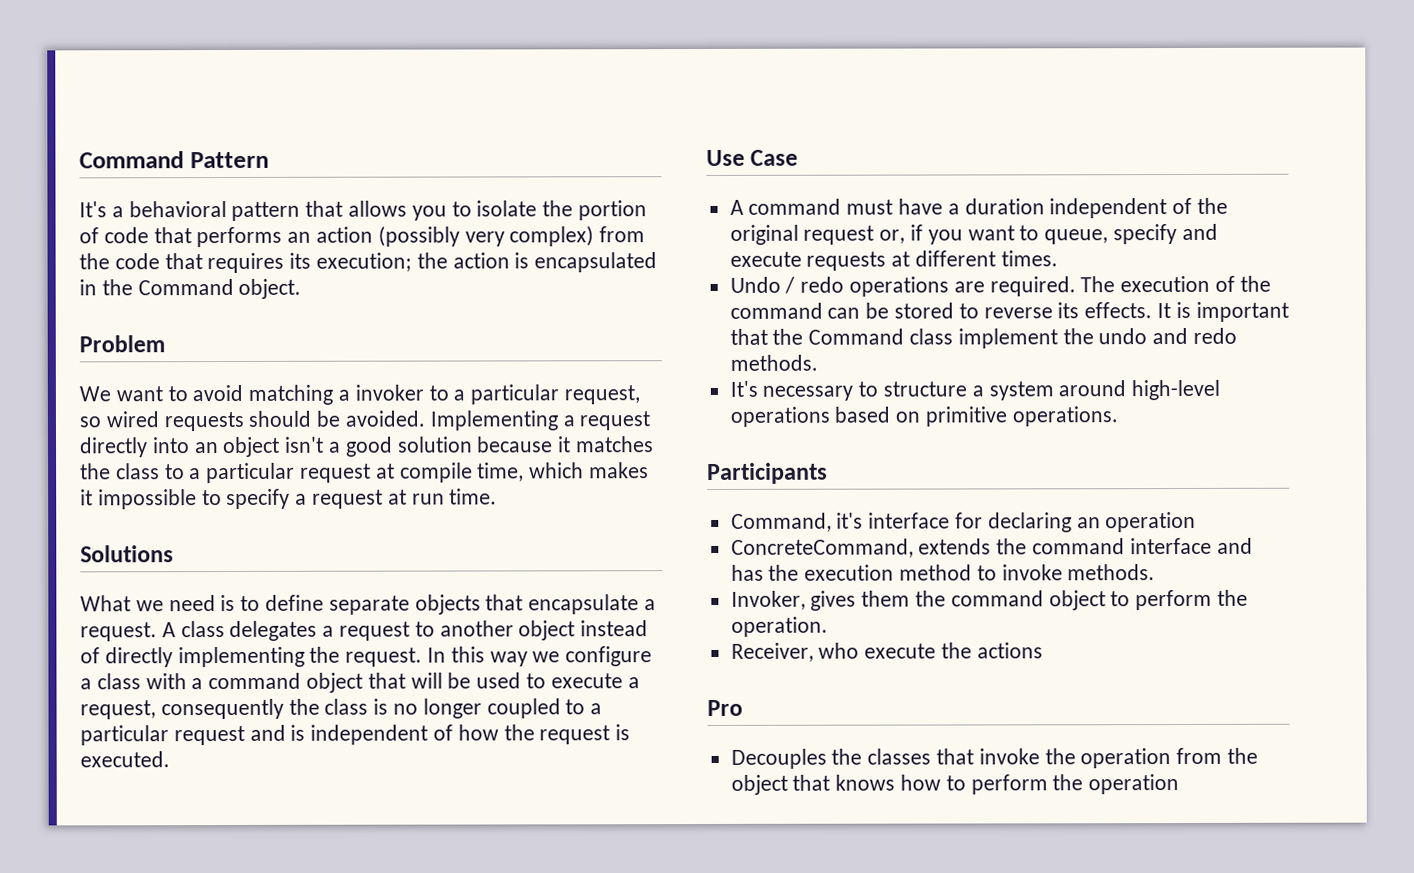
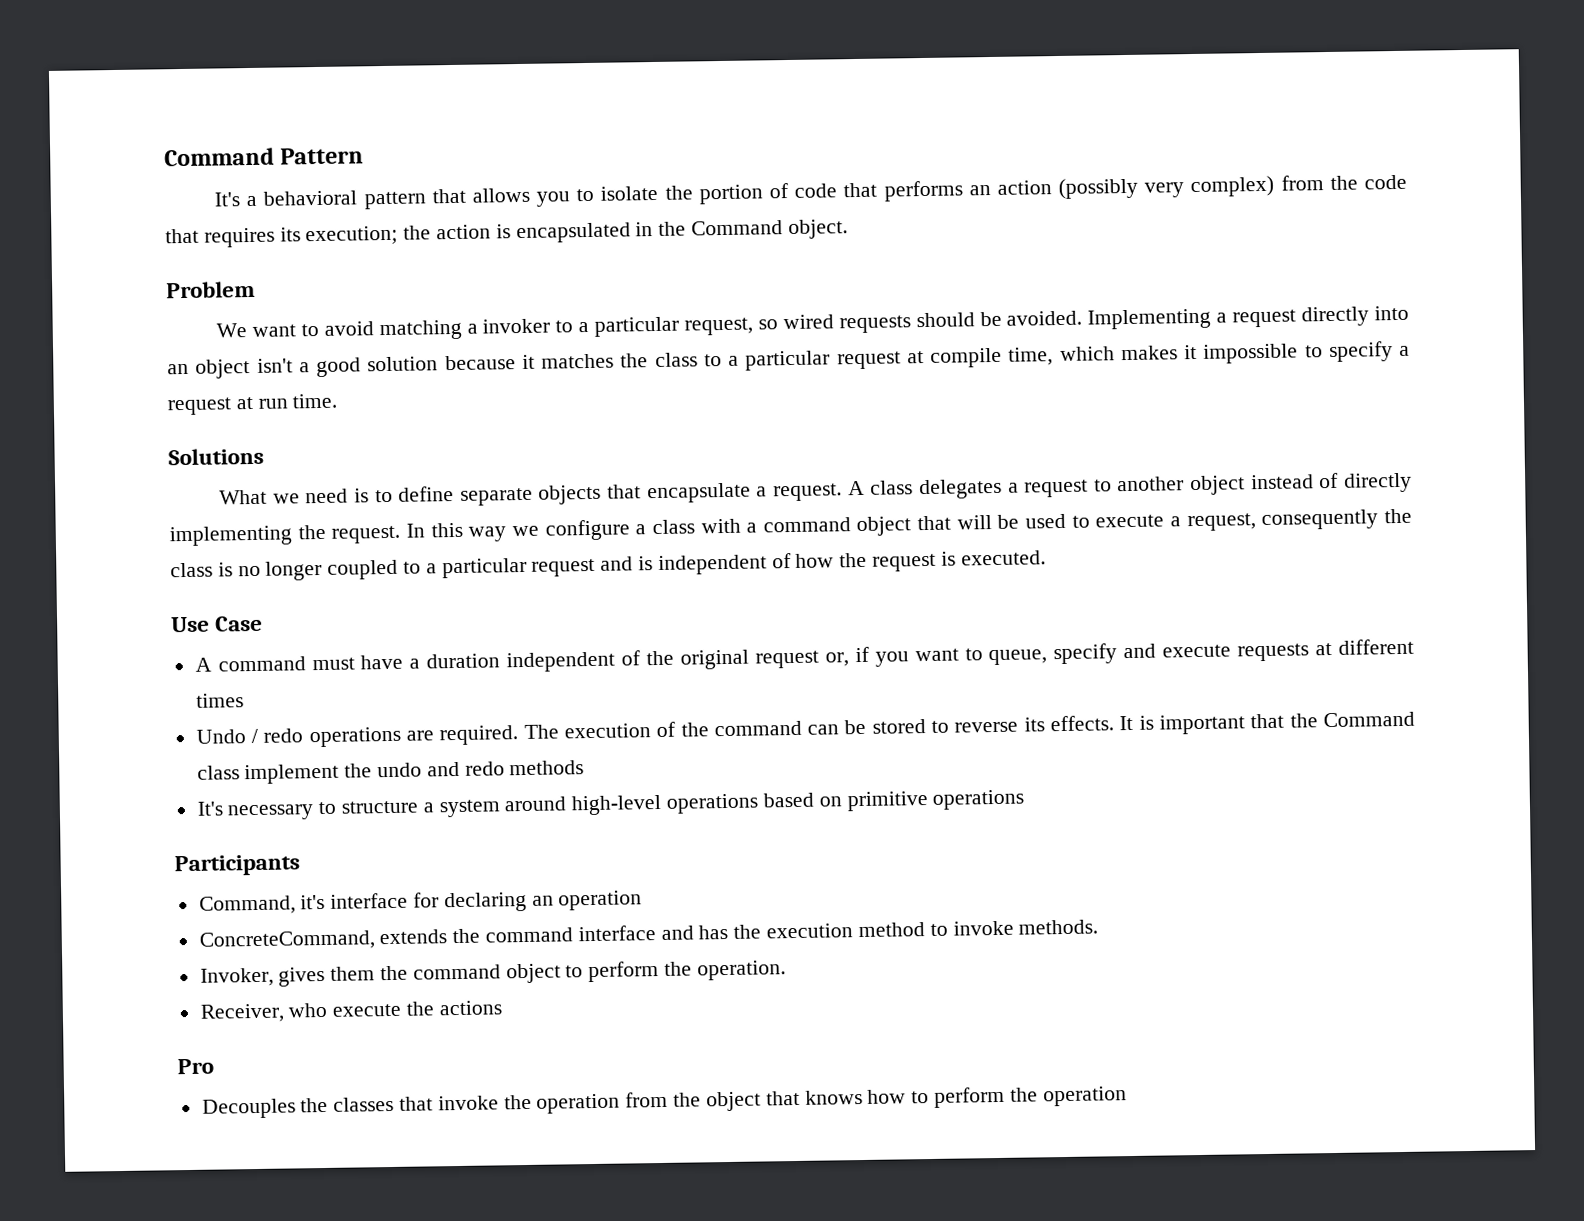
- A command must have a duration independent of the original request or, if you want to queue, specify and execute requests at different times.
+ A command must have a duration independent of the original request or, if you want to queue, specify and execute requests at different times
- It is important that the Command class implement the undo and redo methods.
+ It is important that the Command class implement the undo and redo methods
- It's necessary to structure a system around high-level operations based on primitive operations.
+ It's necessary to structure a system around high-level operations based on primitive operations

